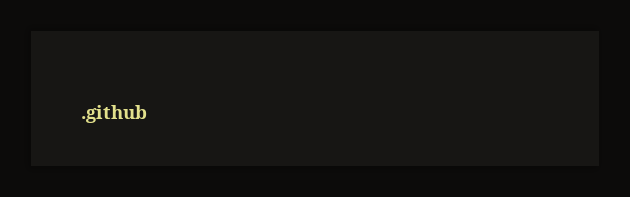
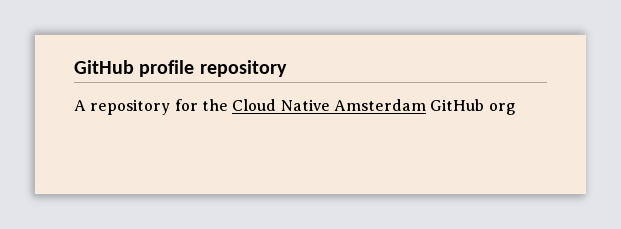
- .github
+ GitHub profile repository
+ A repository for the Cloud Native Amsterdam GitHub org

